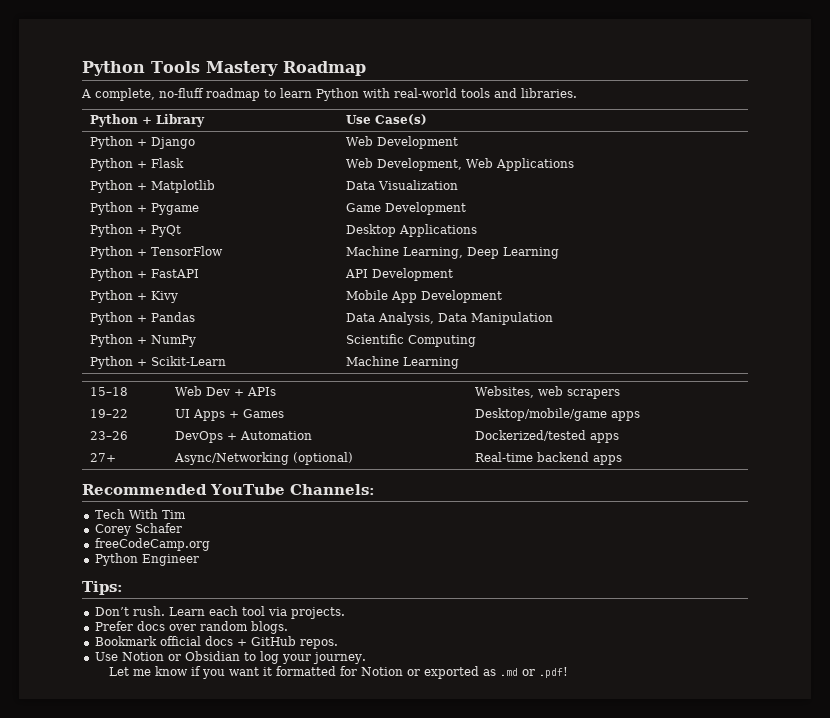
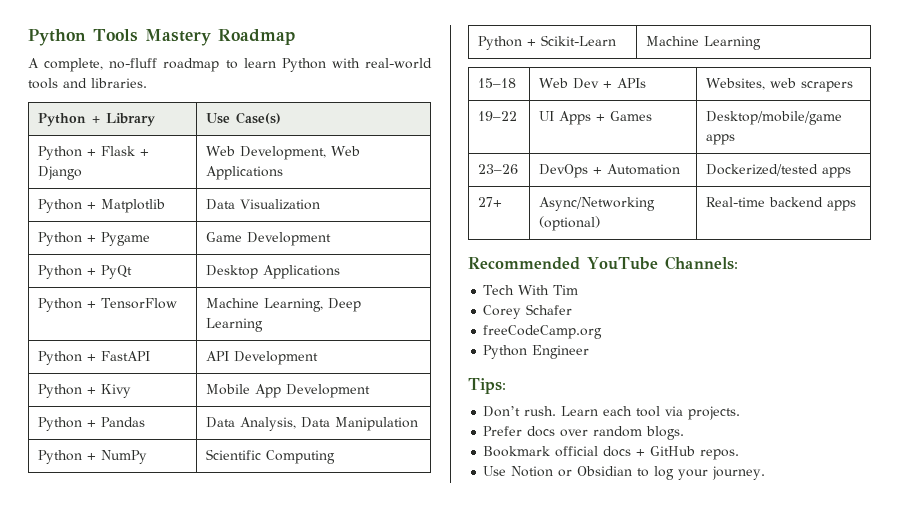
- Python + Django | Web Development
- Python + Flask | Web Development, Web Applications
+ Python + Flask + Django | Web Development, Web Applications
- Let me know if you want it formatted for Notion or exported as .md or .pdf!

